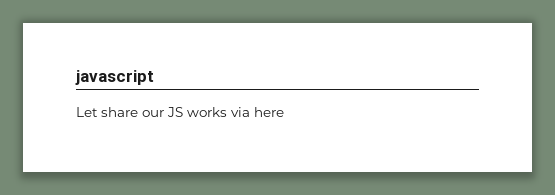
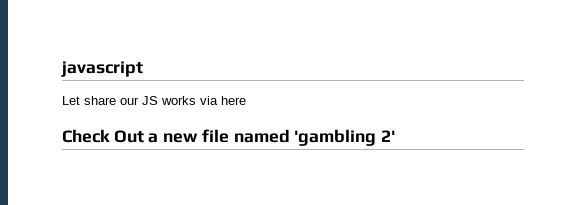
+ Check Out a new file named 'gambling 2'

